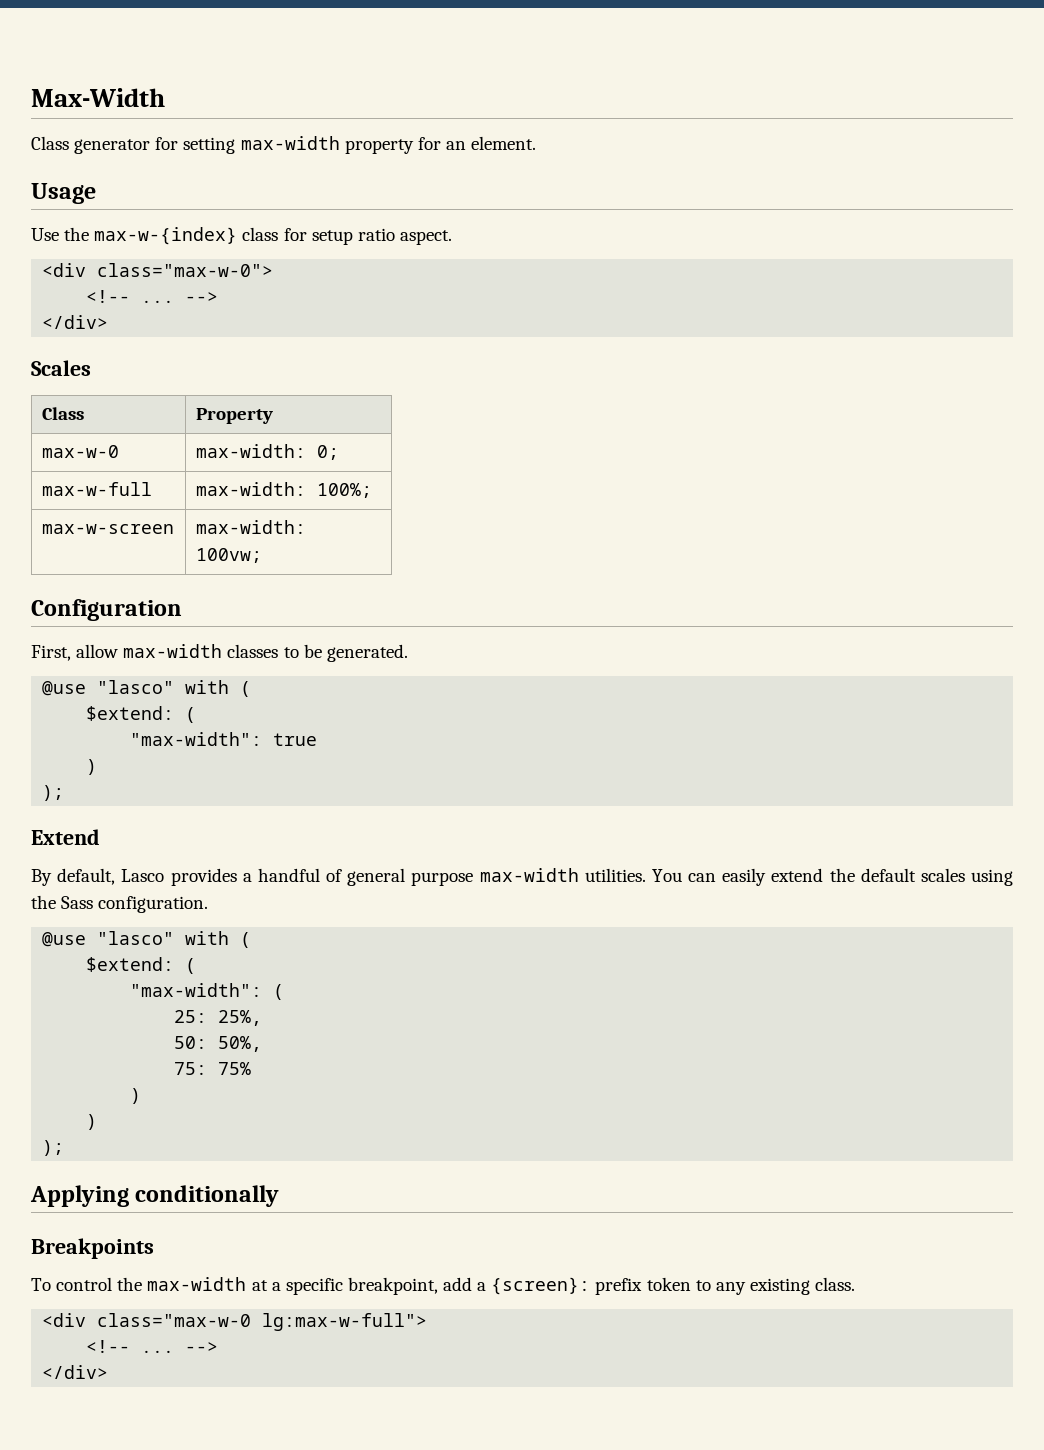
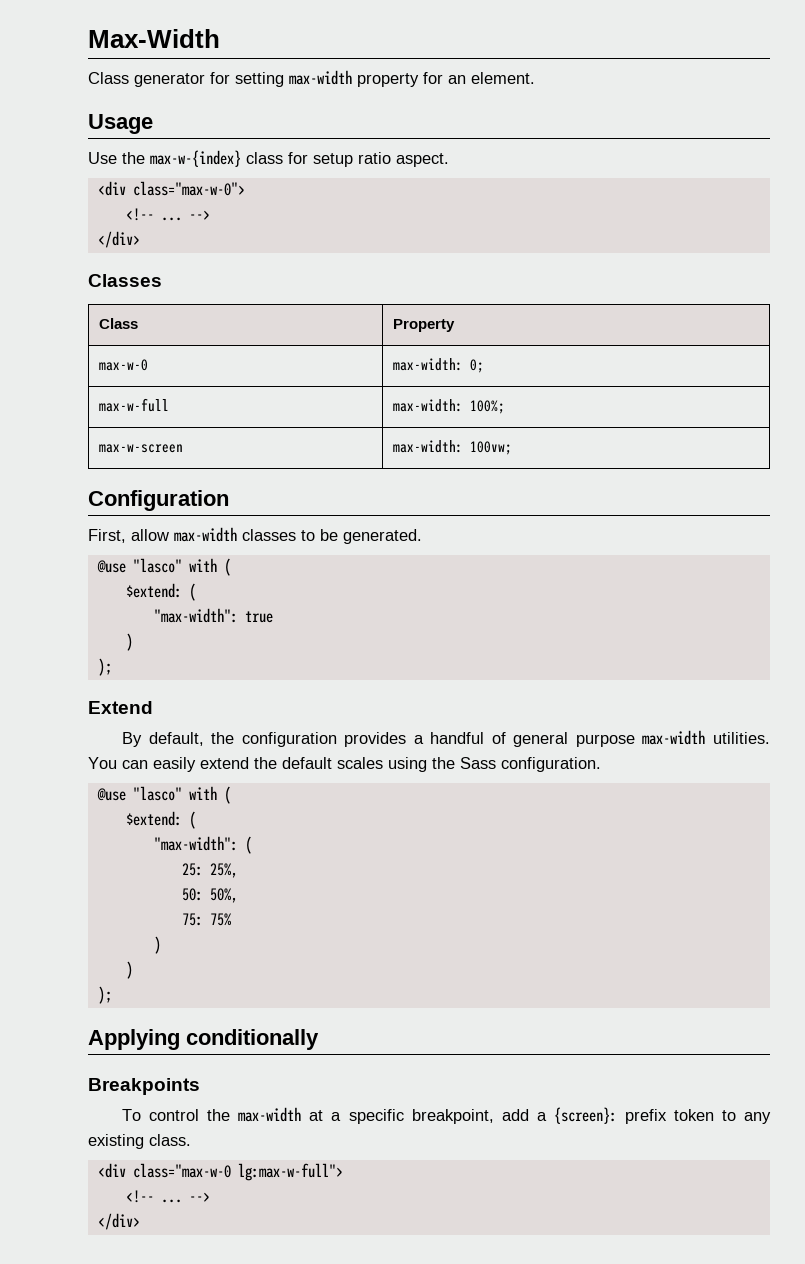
- Scales
+ Classes
- By default, Lasco provides a handful of general purpose max-width utilities.
+ By default, the configuration provides a handful of general purpose max-width utilities.

